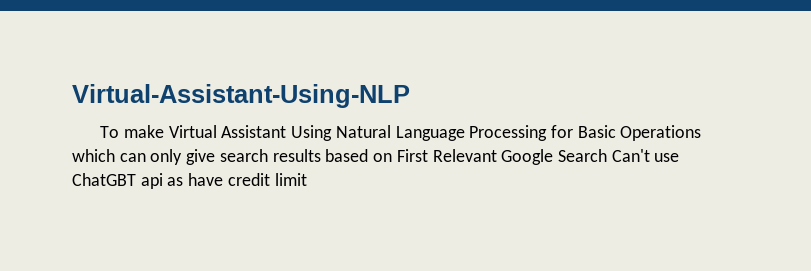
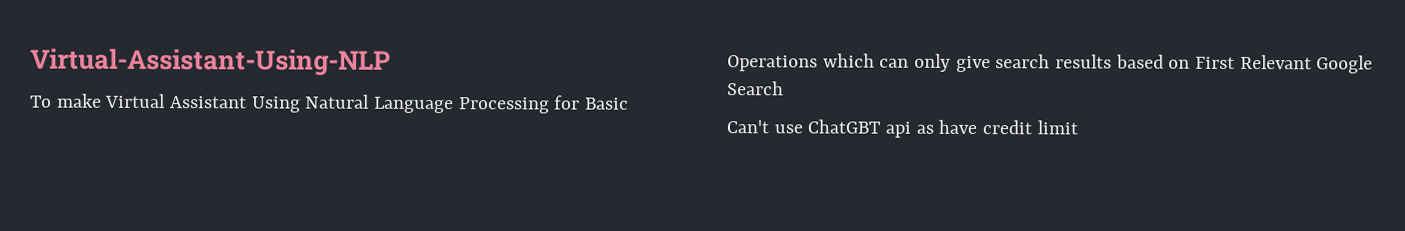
- To make Virtual Assistant Using Natural Language Processing for Basic Operations which can only give search results based on First Relevant Google Search Can't use ChatGBT api as have credit limit
+ To make Virtual Assistant Using Natural Language Processing for Basic Operations which can only give search results based on First Relevant Google Search
+ Can't use ChatGBT api as have credit limit

